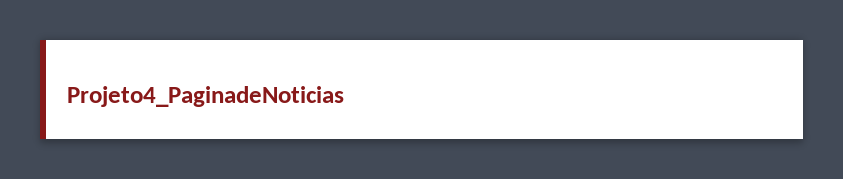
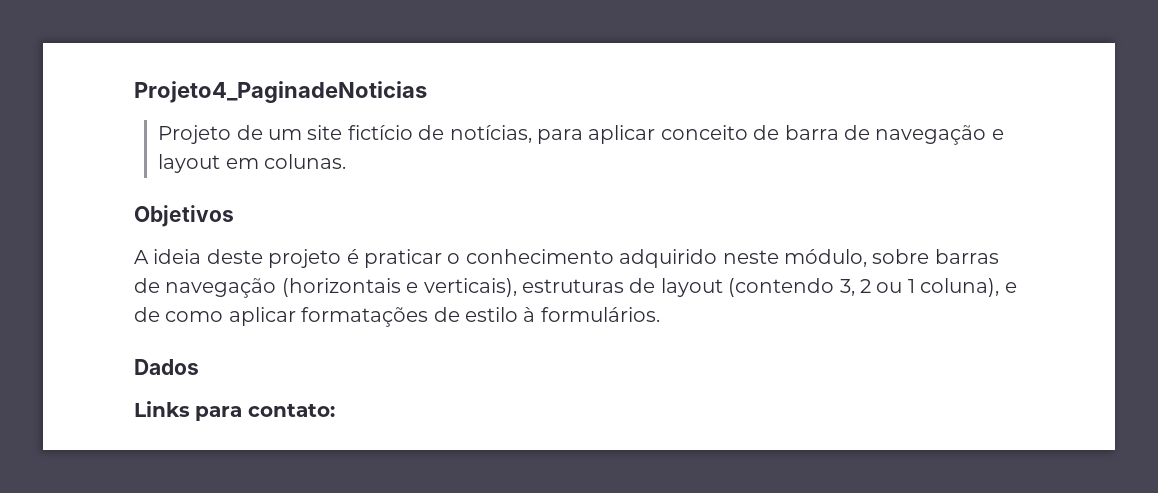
+ Projeto de um site fictício de notícias, para aplicar conceito de barra de navegação e layout em colunas.
+ Objetivos
+ A ideia deste projeto é praticar o conhecimento adquirido neste módulo, sobre barras de navegação (horizontais e verticais), estruturas de layout (contendo 3, 2 ou 1 coluna), e de como aplicar formatações de estilo à formulários.
+ Dados
+ Links para contato:

